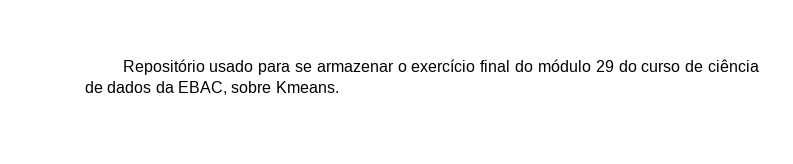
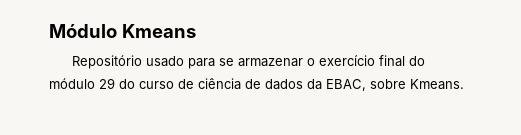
+ Módulo Kmeans

